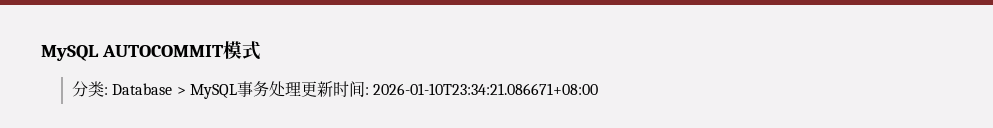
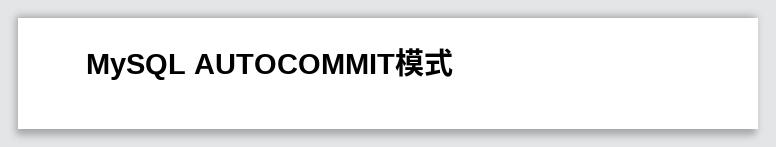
- 分类: Database > MySQL事务处理更新时间: 2026-01-10T23:34:21.086671+08:00

